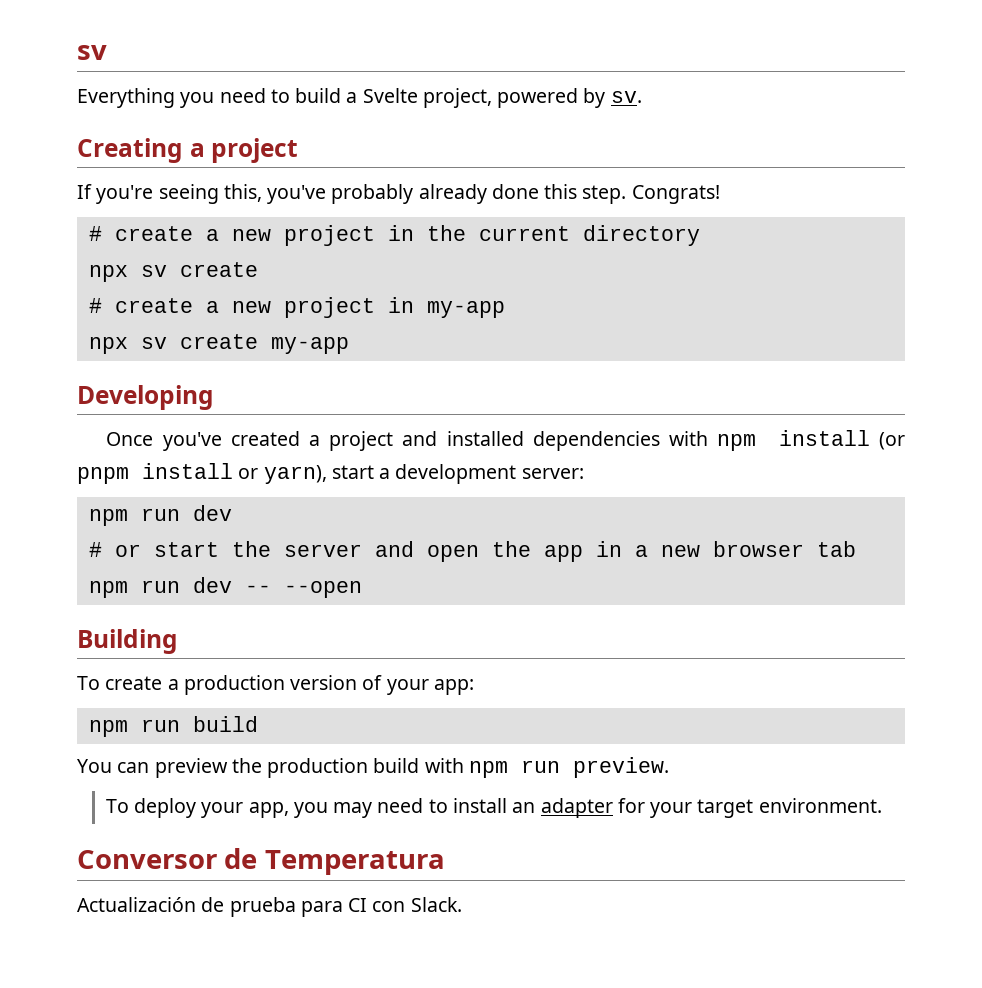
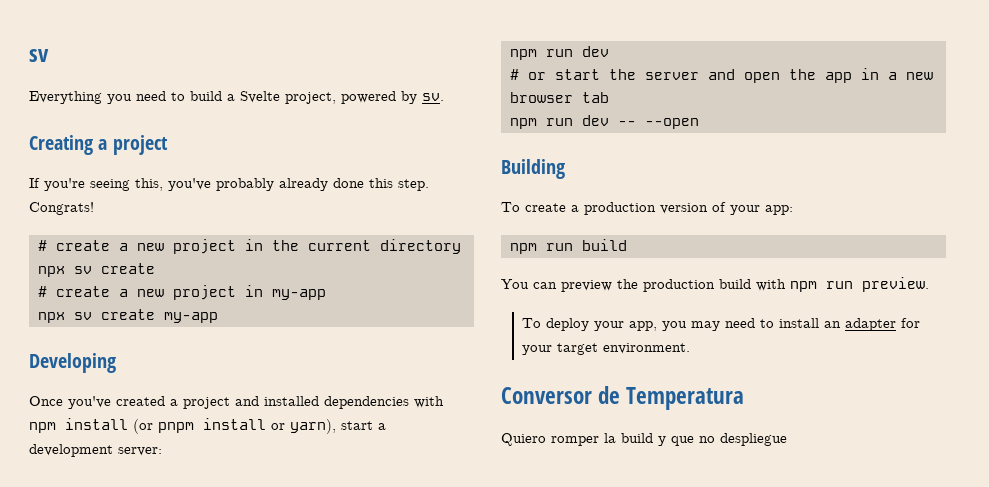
- Actualización de prueba para CI con Slack.
+ Quiero romper la build y que no despliegue

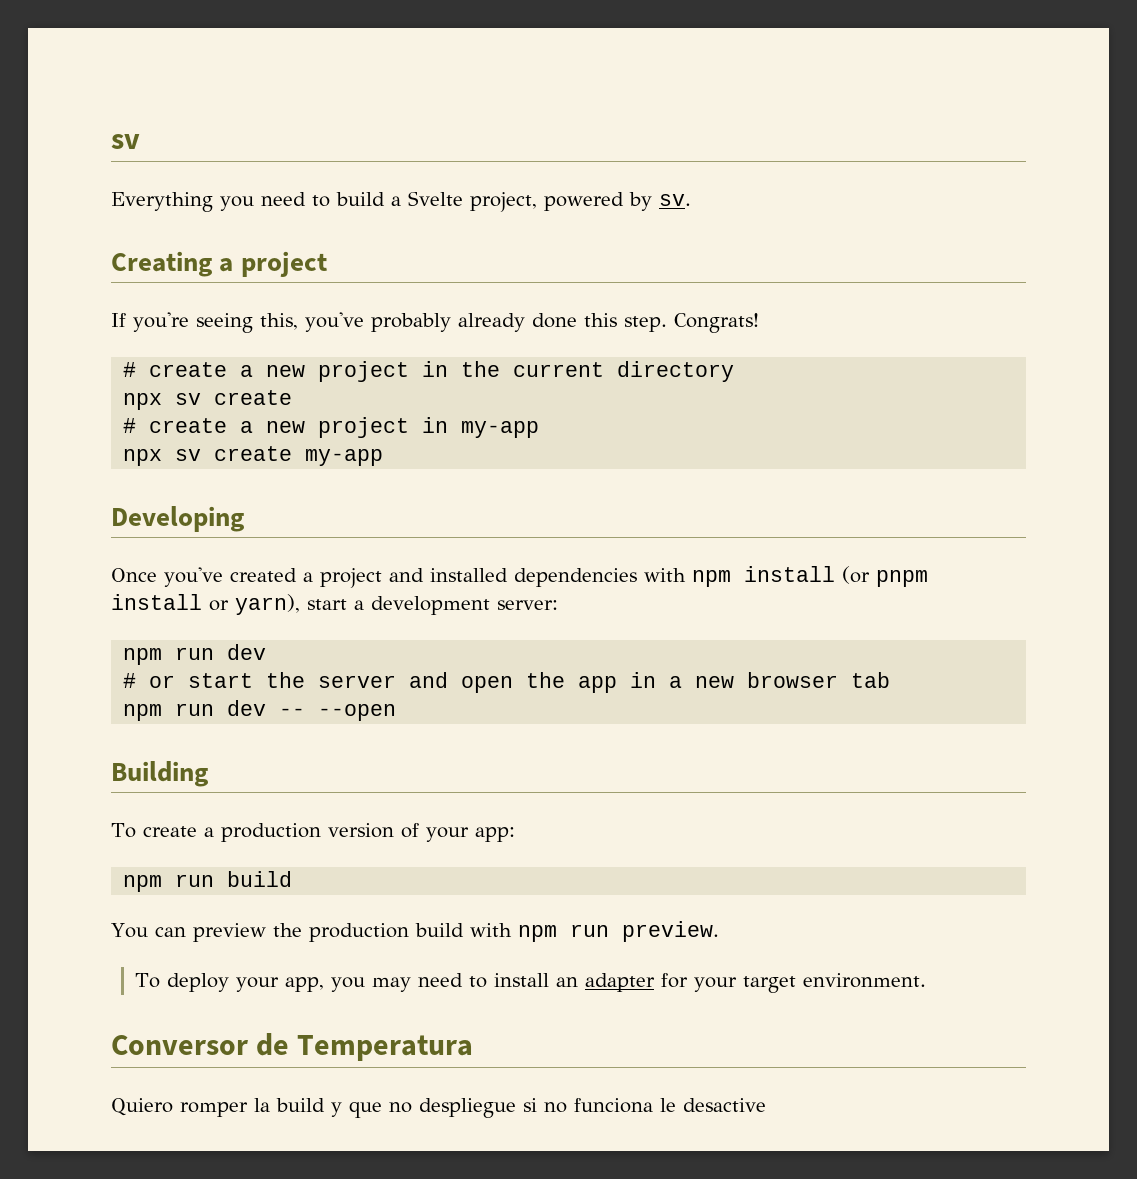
- Quiero romper la build y que no despliegue
+ Quiero romper la build y que no despliegue si no funciona le desactive

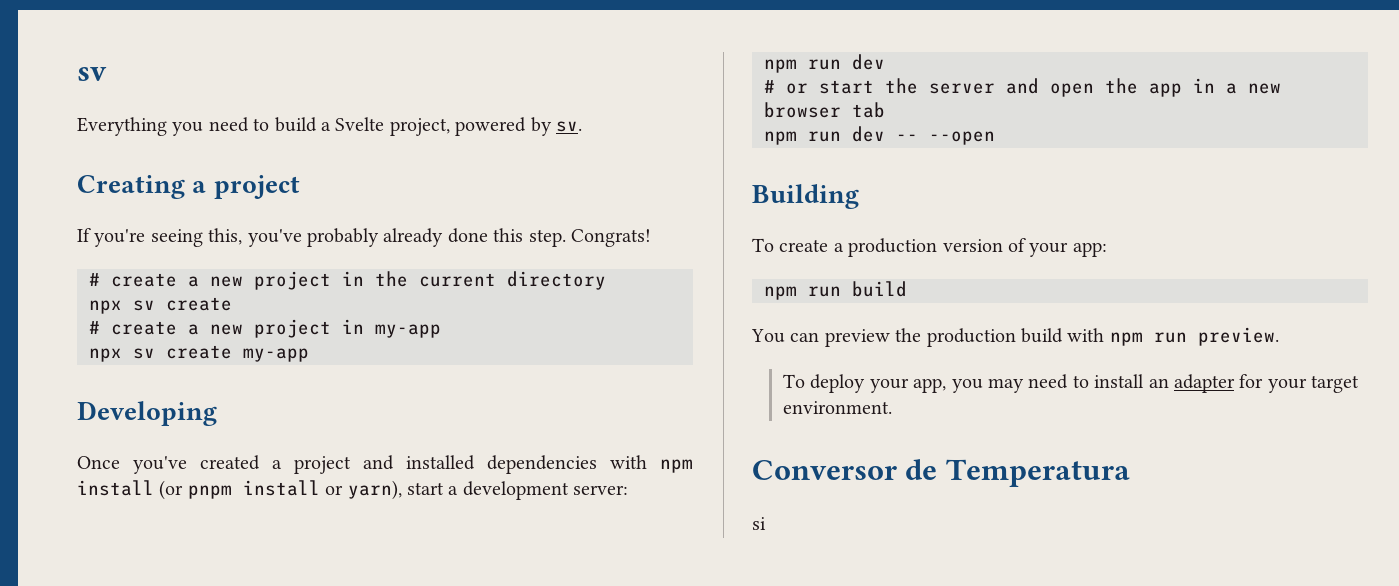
- Quiero romper la build y que no despliegue si no funciona le desactive
+ si

